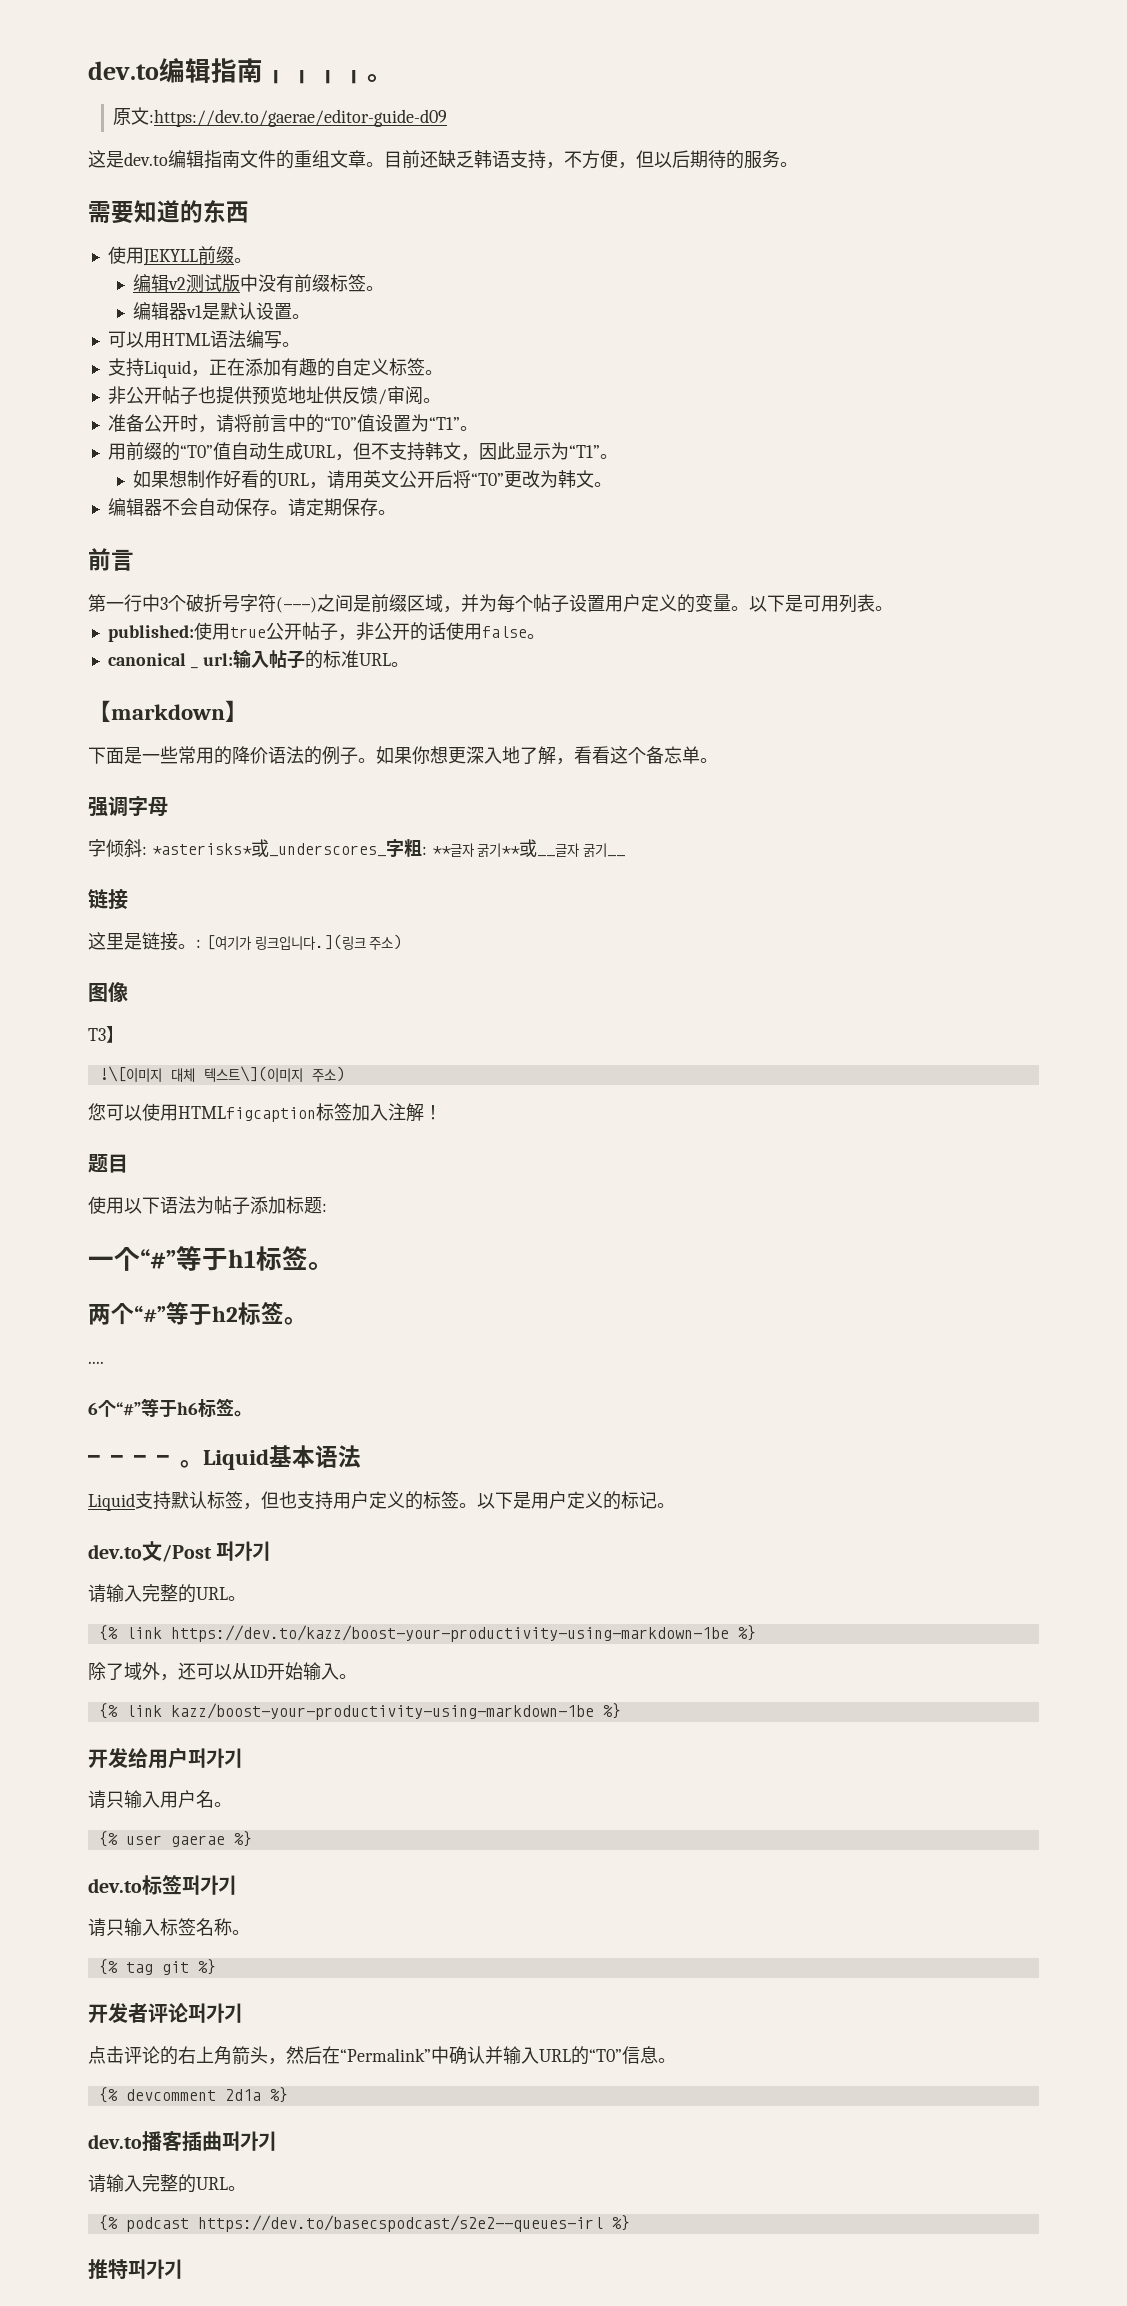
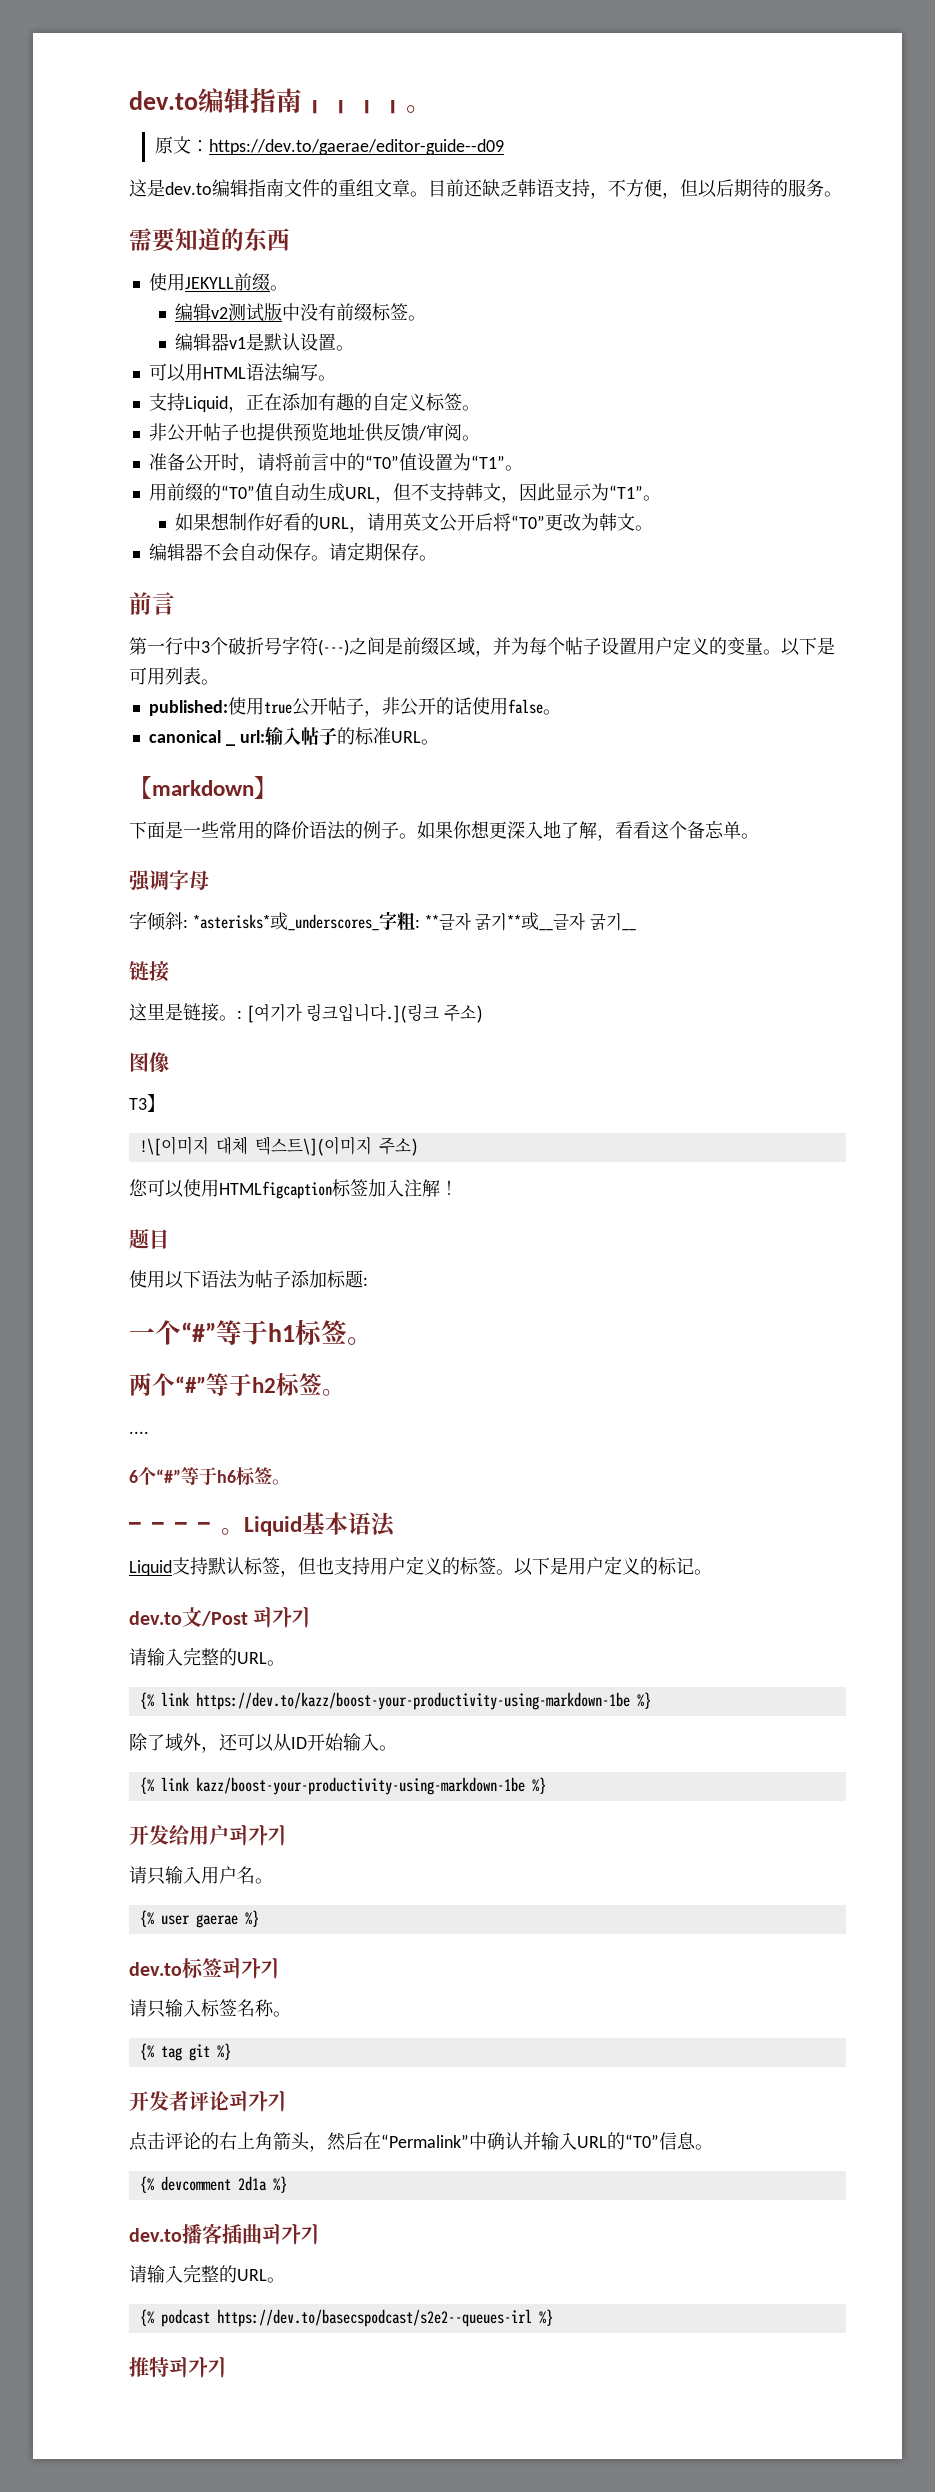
- 原文:https://dev.to/gaerae/editor-guide-d09
+ 原文：https://dev.to/gaerae/editor-guide--d09

